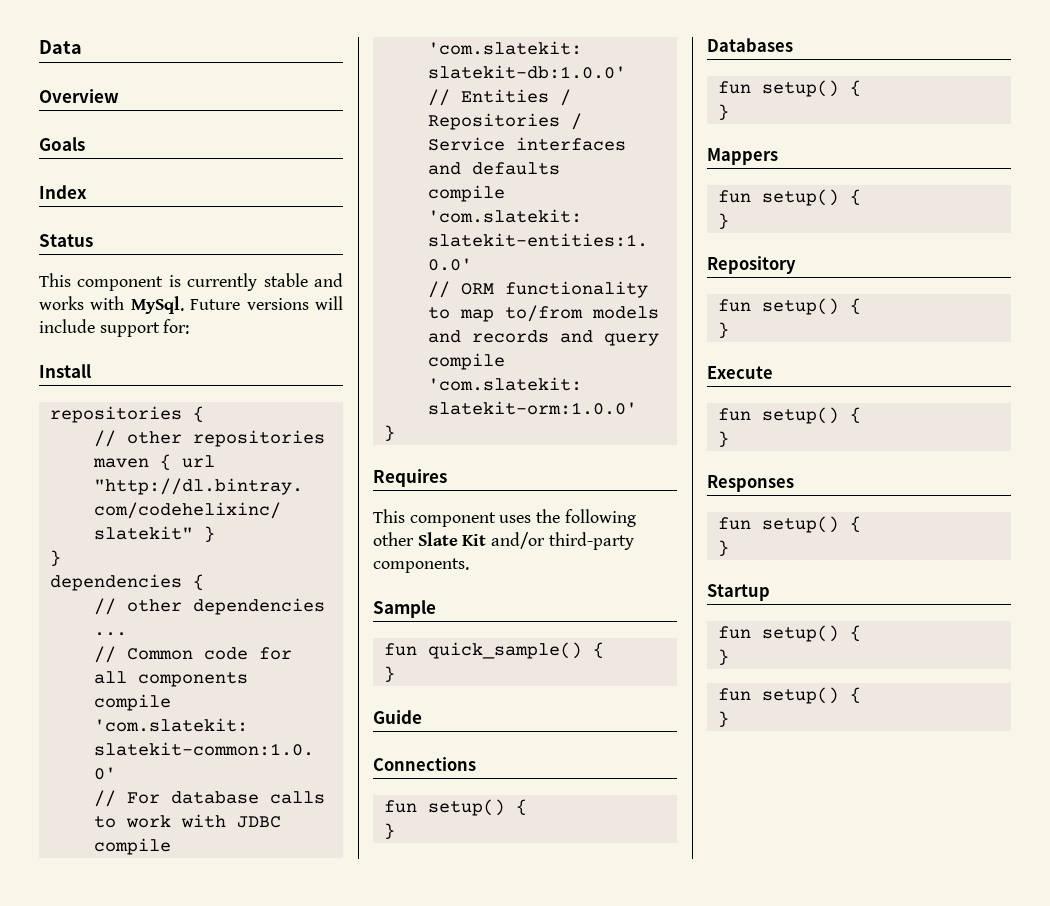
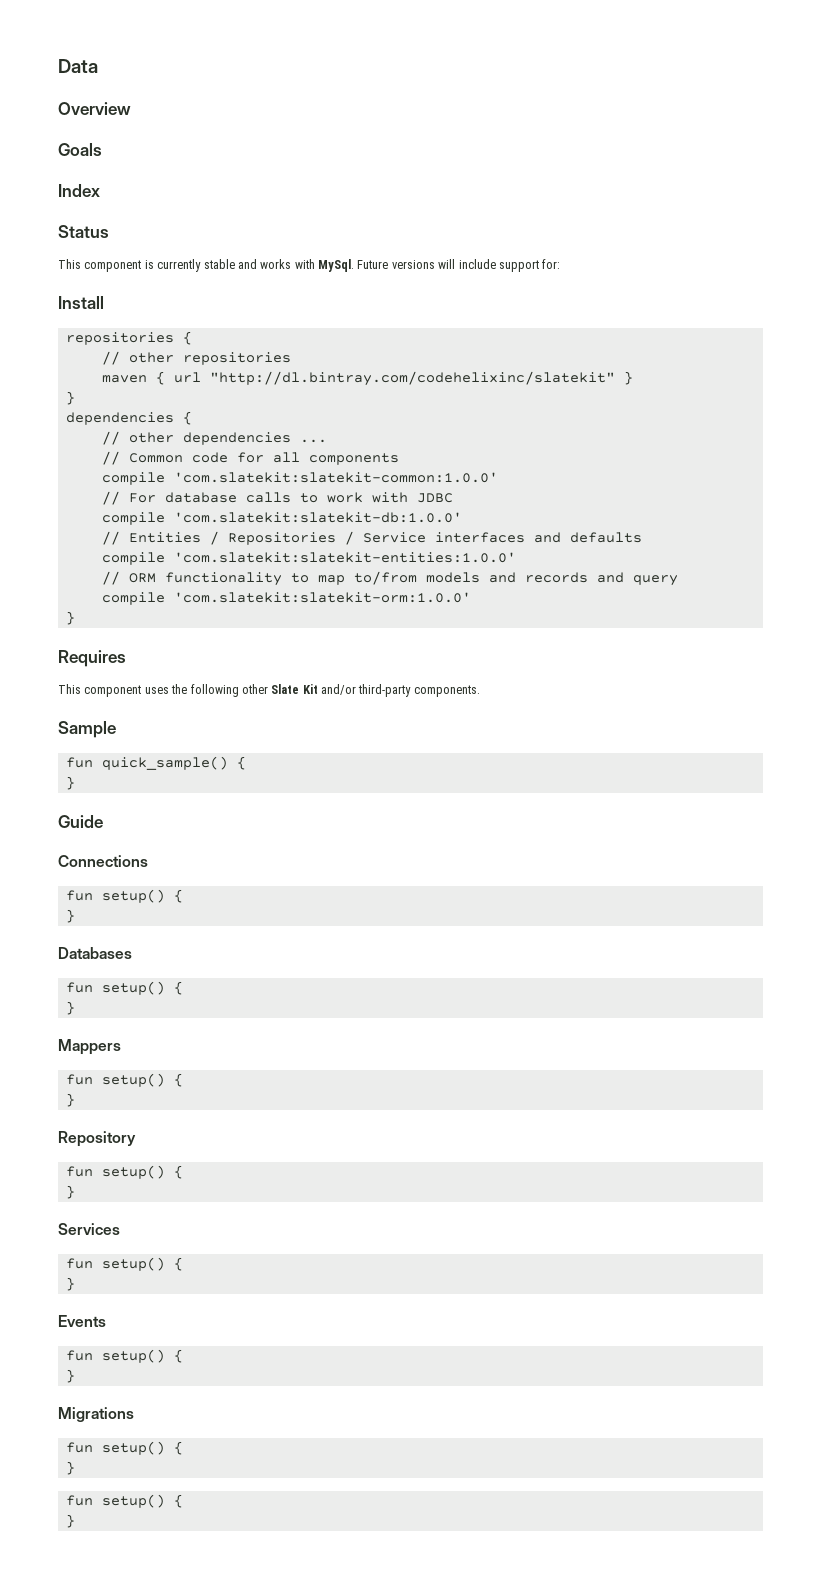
- Execute
+ Services
  fun setup() {
  }
- Responses
+ Events
  fun setup() {
  }
- Startup
+ Migrations

